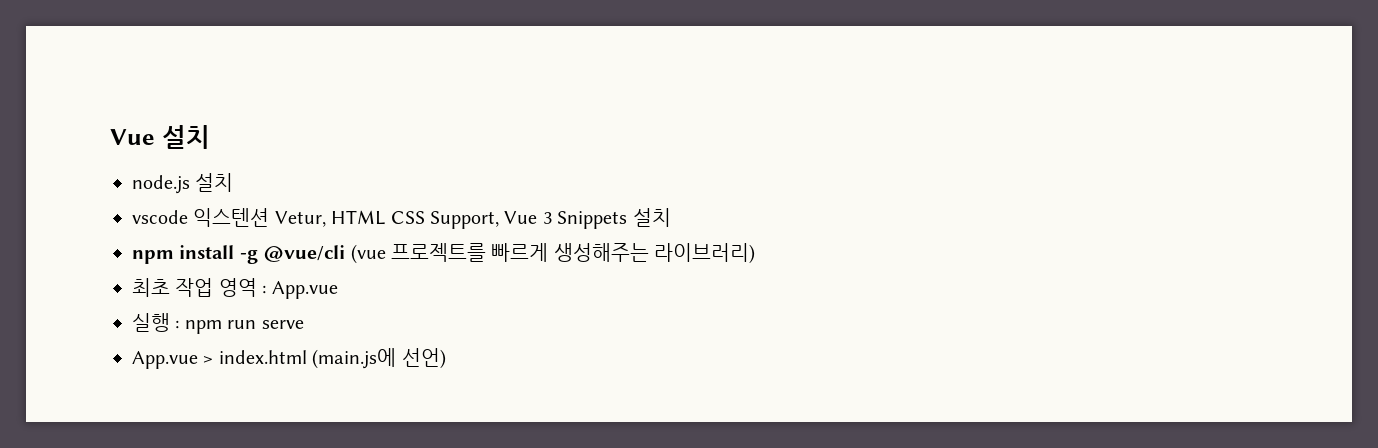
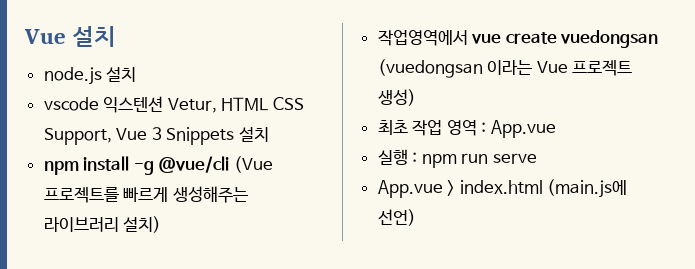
- npm install -g @vue/cli (vue 프로젝트를 빠르게 생성해주는 라이브러리)
+ npm install -g @vue/cli (Vue 프로젝트를 빠르게 생성해주는 라이브러리 설치)
+ 작업영역에서 vue create vuedongsan (vuedongsan 이라는 Vue 프로젝트 생성)

